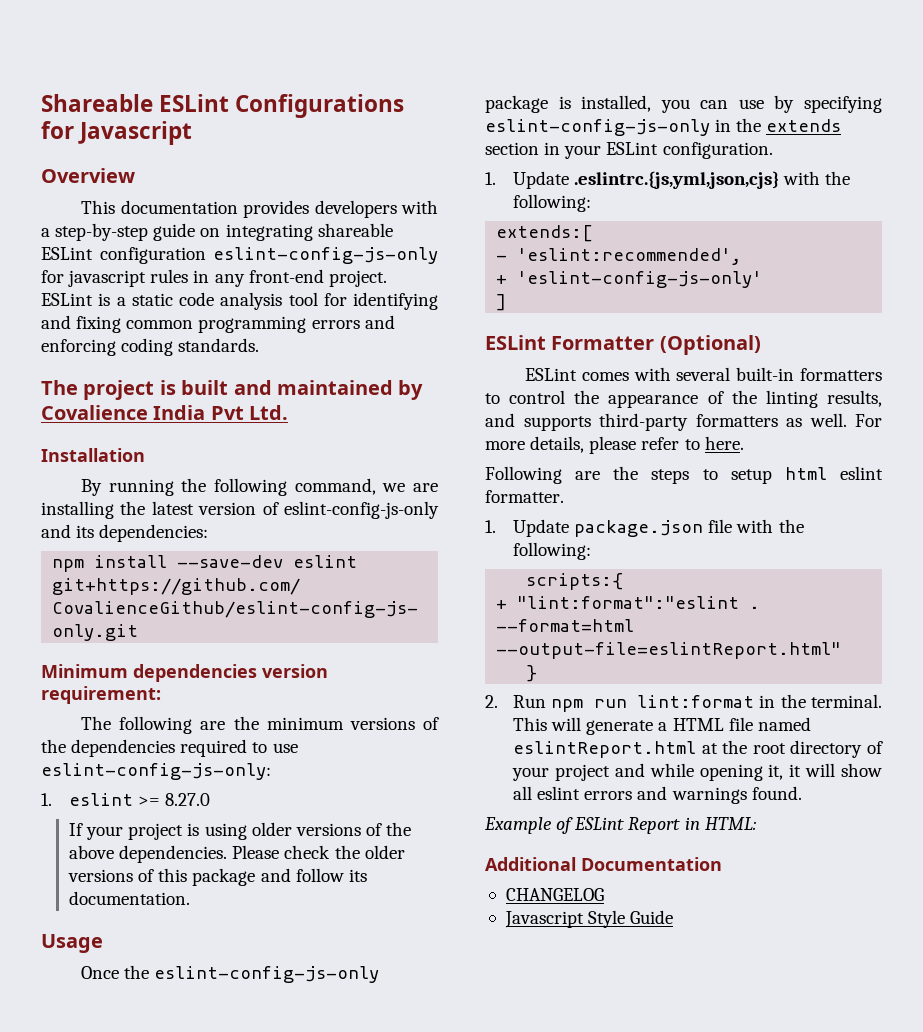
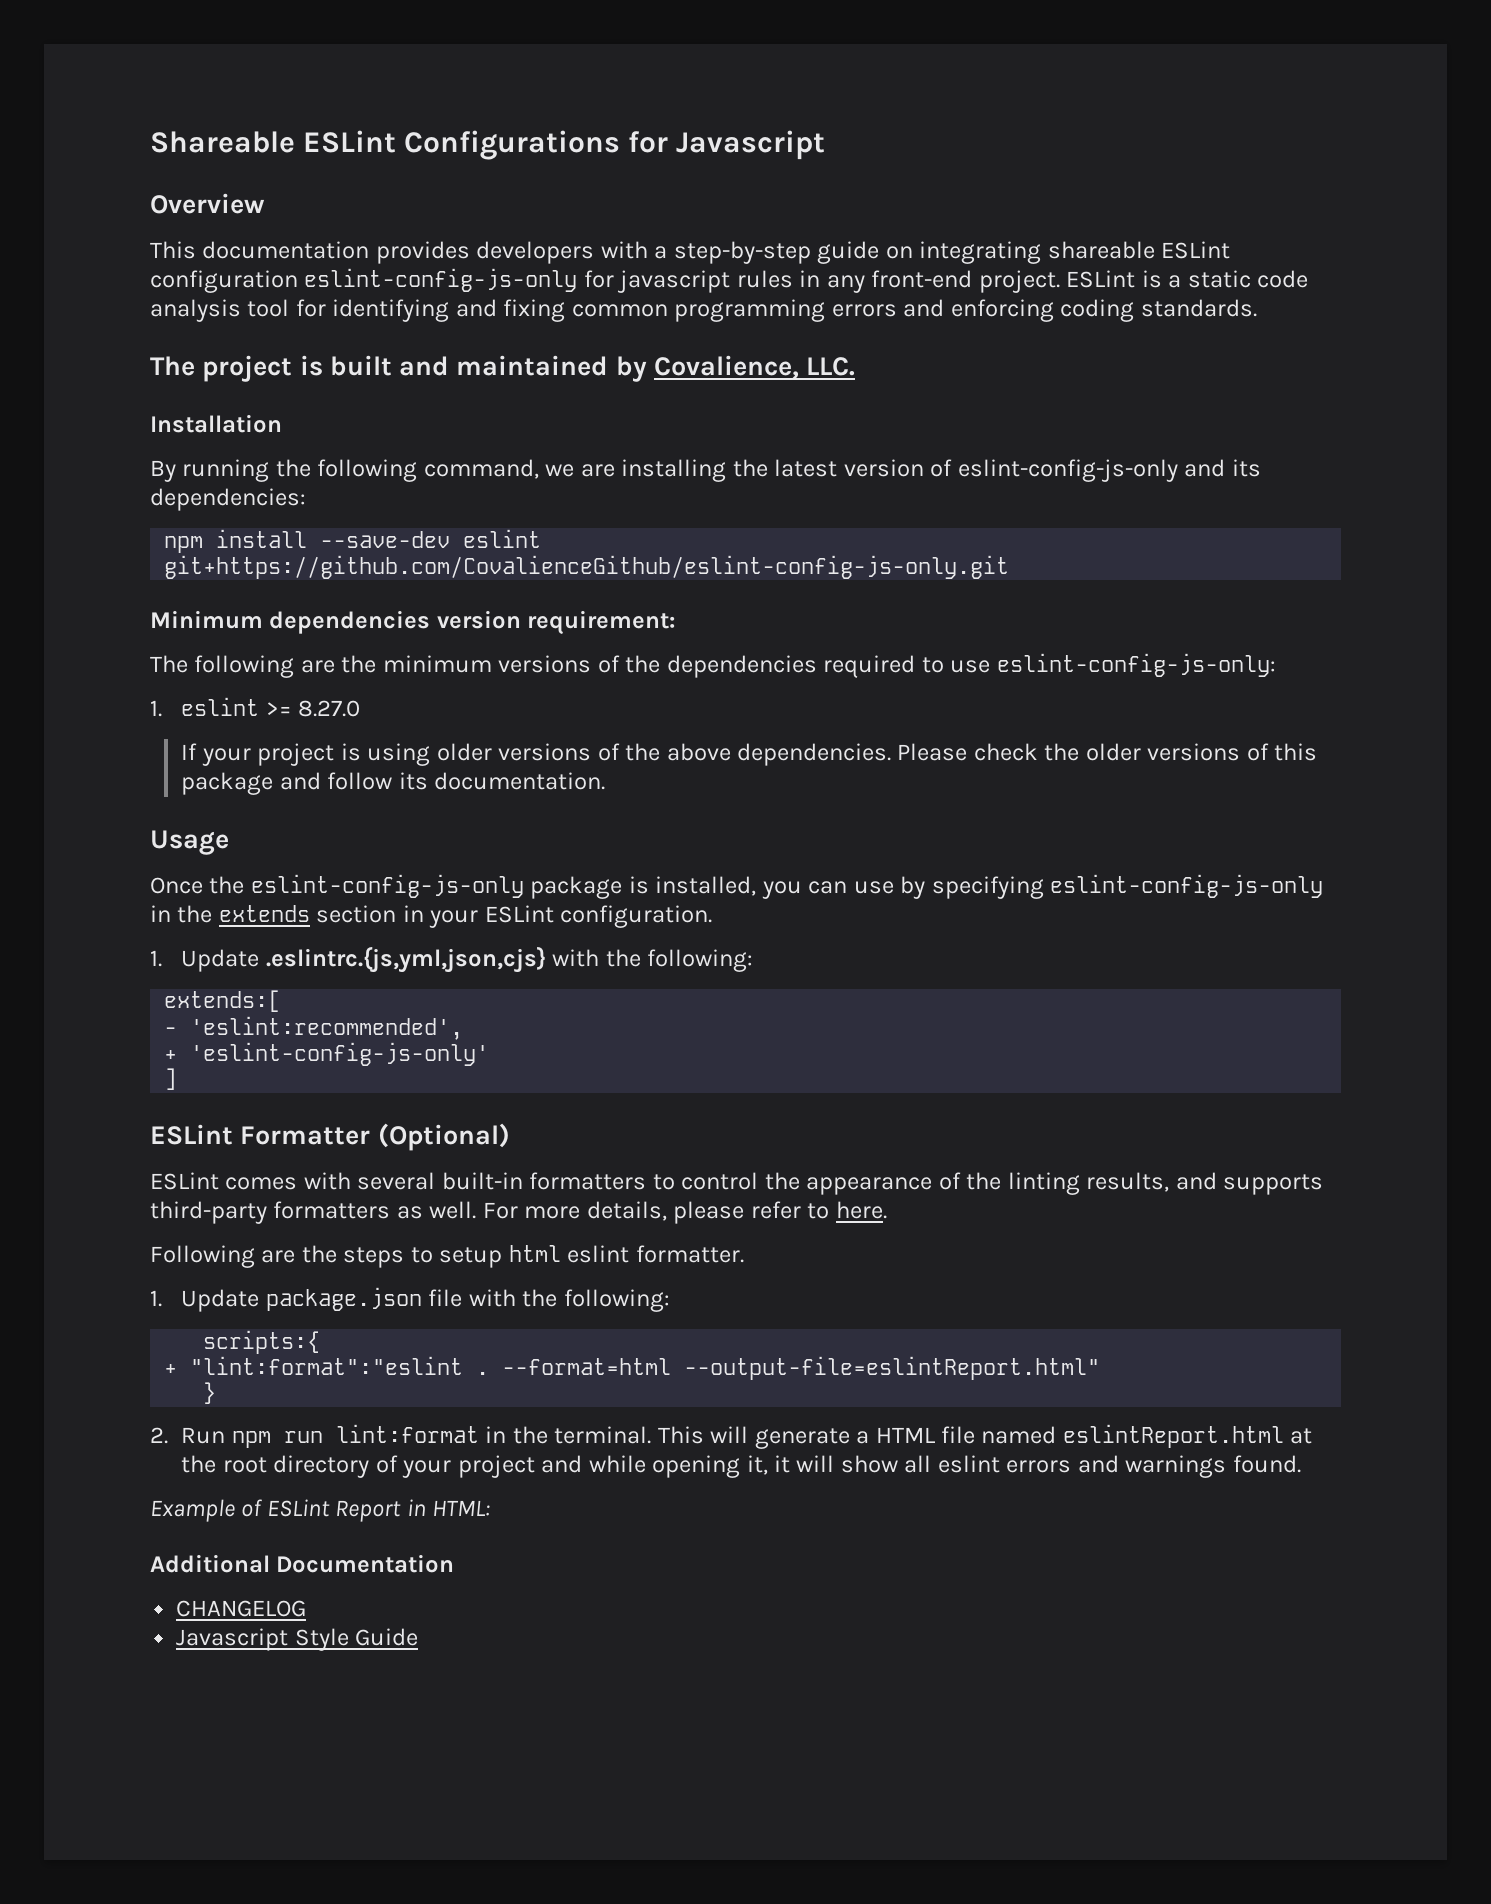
- The project is built and maintained by Covalience India Pvt Ltd.
+ The project is built and maintained by Covalience, LLC.

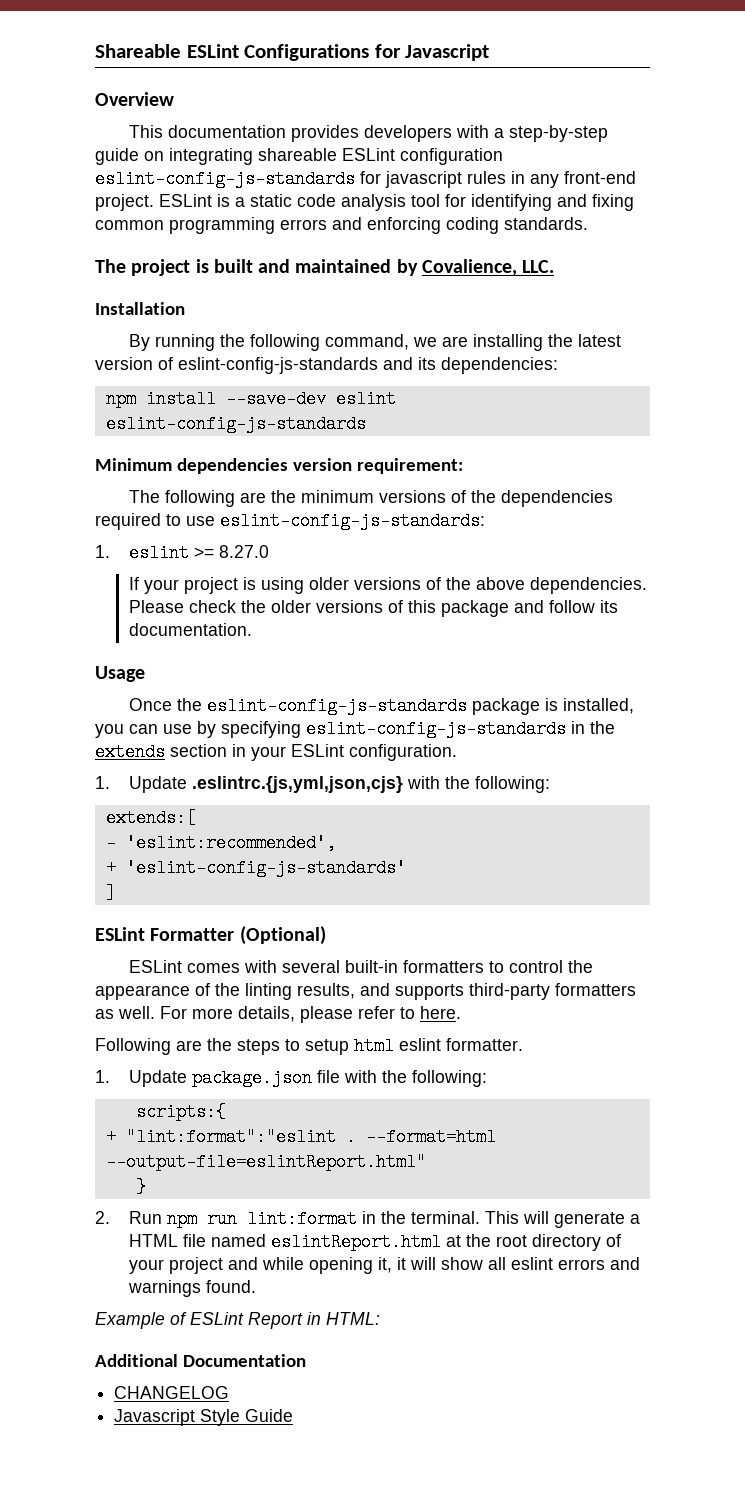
- This documentation provides developers with a step-by-step guide on integrating shareable ESLint configuration eslint-config-js-only for javascript rules in any front-end project.
+ This documentation provides developers with a step-by-step guide on integrating shareable ESLint configuration eslint-config-js-standards for javascript rules in any front-end project.
- By running the following command, we are installing the latest version of eslint-config-js-only and its dependencies:
+ By running the following command, we are installing the latest version of eslint-config-js-standards and its dependencies:
- npm install --save-dev eslint git+https://github.com/CovalienceGithub/eslint-config-js-only.git
+ npm install --save-dev eslint eslint-config-js-standards
- The following are the minimum versions of the dependencies required to use eslint-config-js-only:
+ The following are the minimum versions of the dependencies required to use eslint-config-js-standards:
- Once the eslint-config-js-only package is installed, you can use by specifying eslint-config-js-only in the extends section in your ESLint configuration.
+ Once the eslint-config-js-standards package is installed, you can use by specifying eslint-config-js-standards in the extends section in your ESLint configuration.
- + 'eslint-config-js-only'
+ + 'eslint-config-js-standards'

